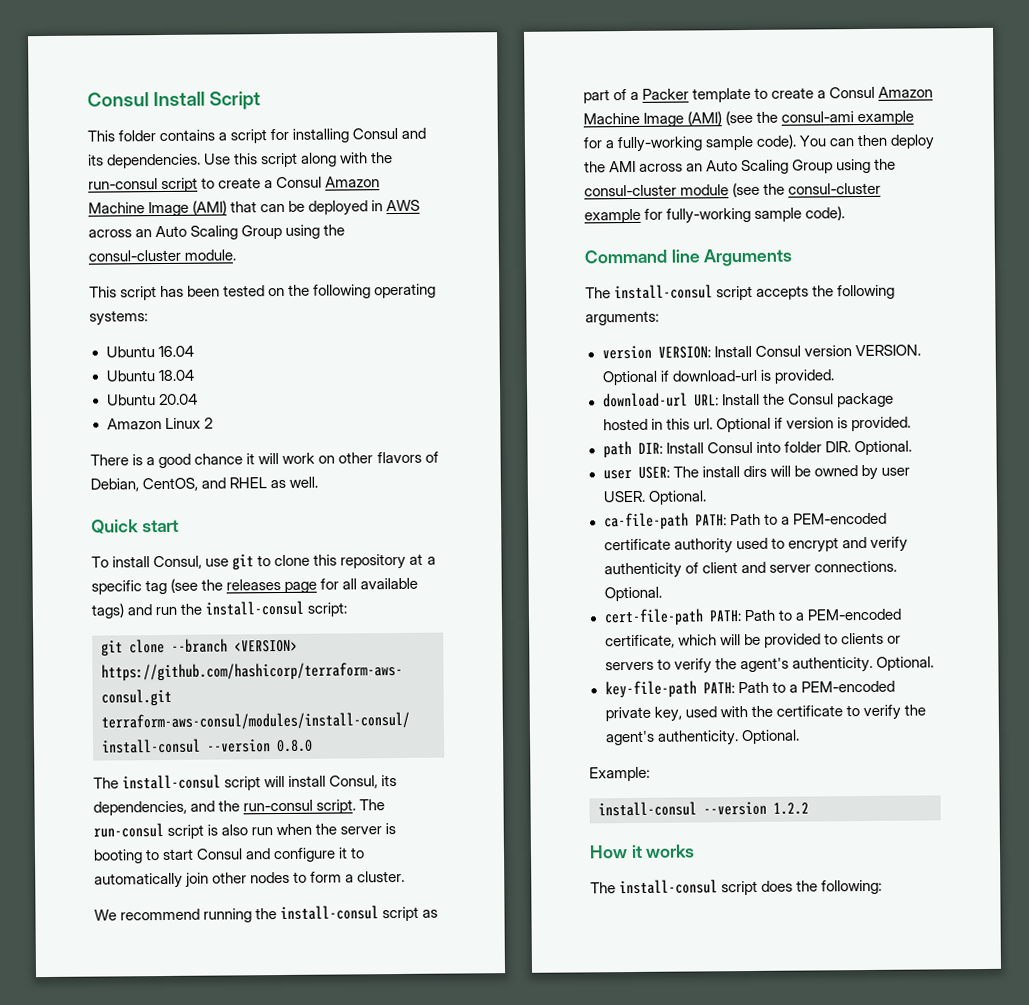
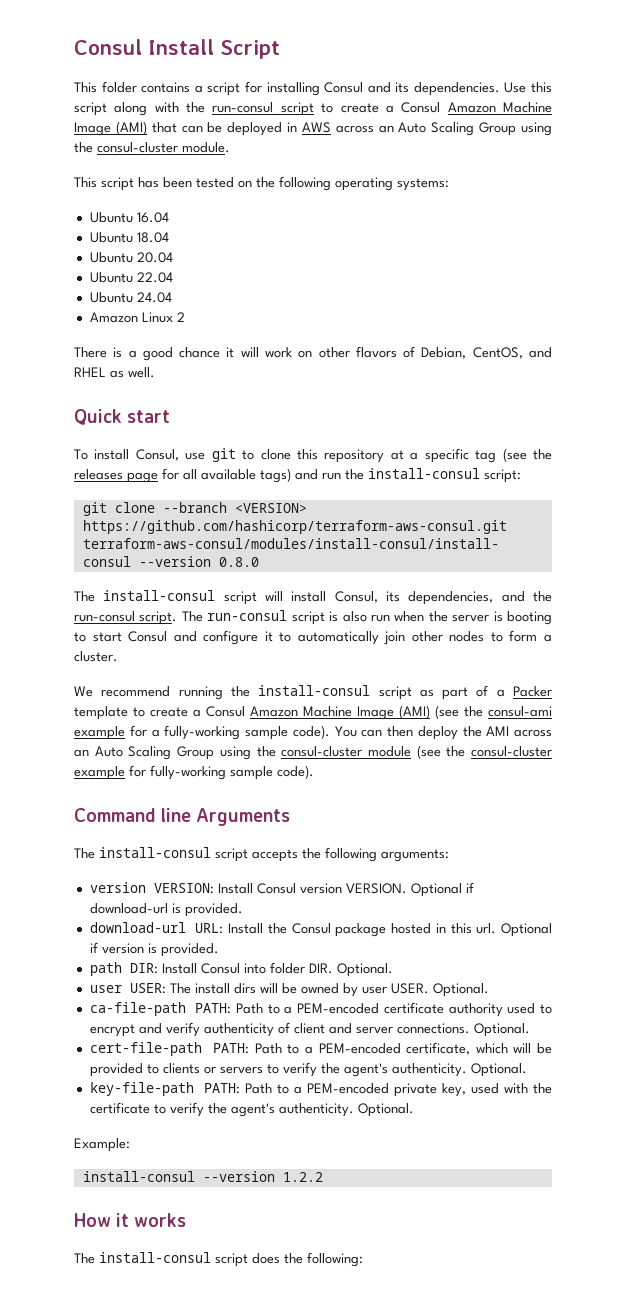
+ Ubuntu 22.04
+ Ubuntu 24.04

